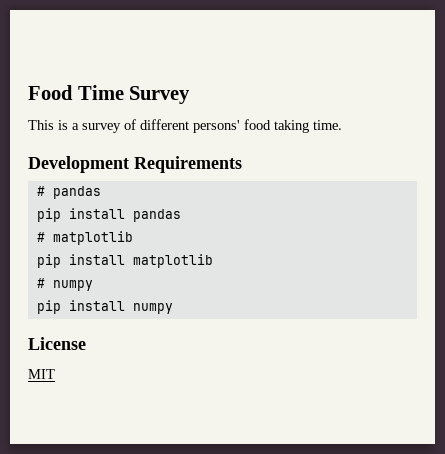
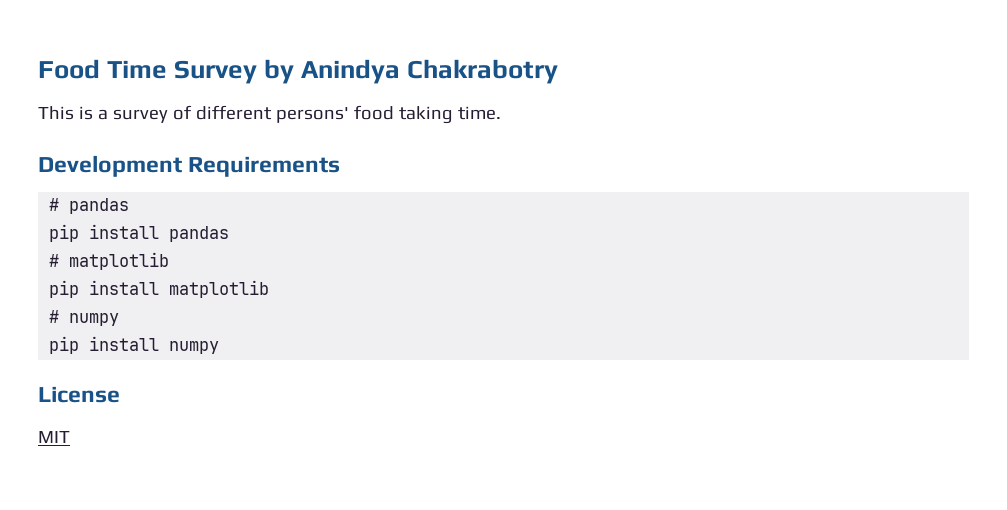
- Food Time Survey
+ Food Time Survey by Anindya Chakrabotry

